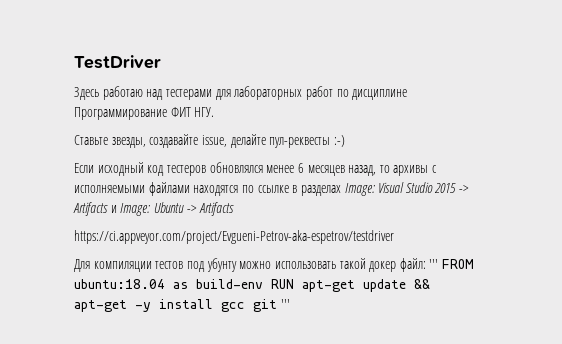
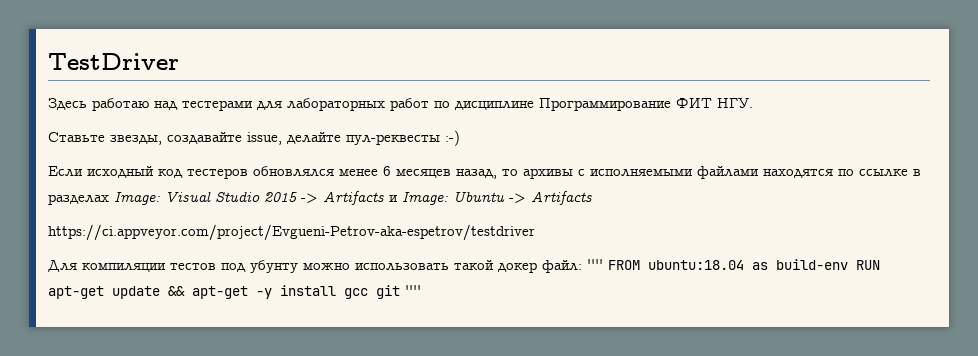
- Для компиляции тестов под убунту можно использовать такой докер файл: ''' FROM ubuntu:18.04 as build-env RUN apt-get update && apt-get -y install gcc git '''
+ Для компиляции тестов под убунту можно использовать такой докер файл: '''' FROM ubuntu:18.04 as build-env RUN apt-get update && apt-get -y install gcc git ''''

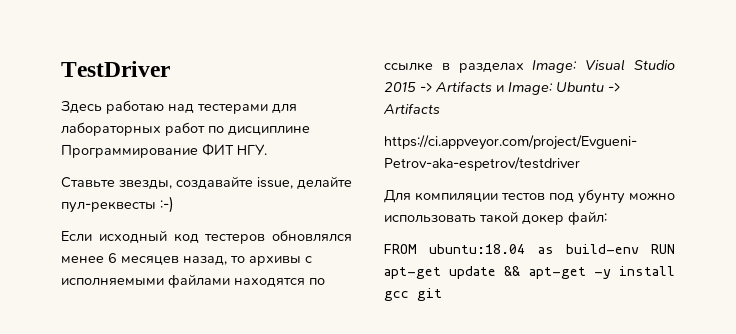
- Для компиляции тестов под убунту можно использовать такой докер файл: '''' FROM ubuntu:18.04 as build-env RUN apt-get update && apt-get -y install gcc git ''''
+ Для компиляции тестов под убунту можно использовать такой докер файл:
+ FROM ubuntu:18.04 as build-env RUN apt-get update && apt-get -y install gcc git

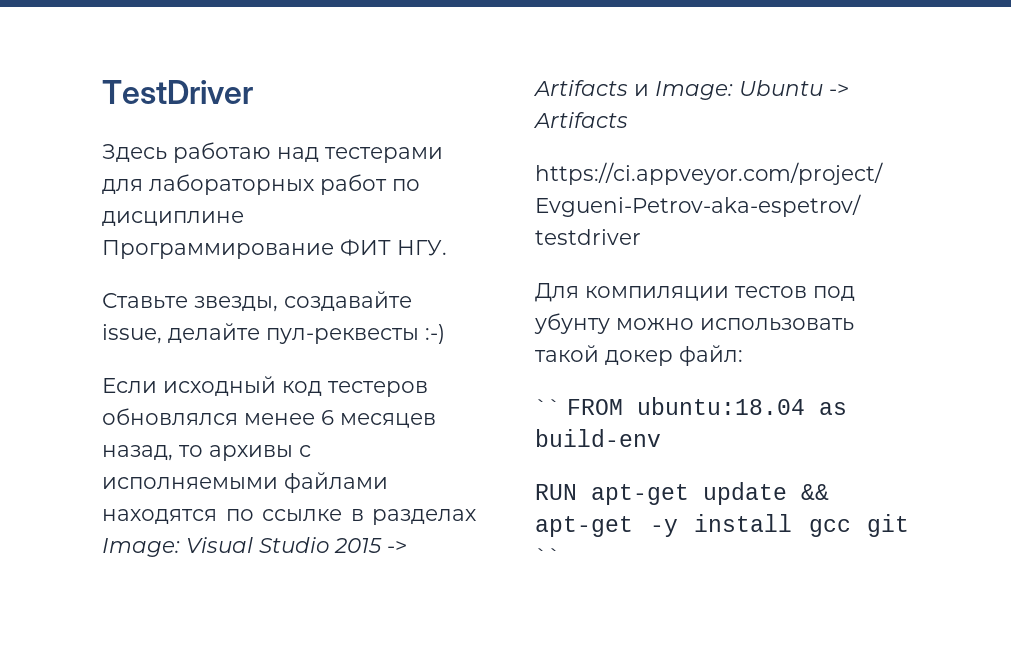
- FROM ubuntu:18.04 as build-env RUN apt-get update && apt-get -y install gcc git
+ `` FROM ubuntu:18.04 as build-env
+ RUN apt-get update && apt-get -y install gcc git ``

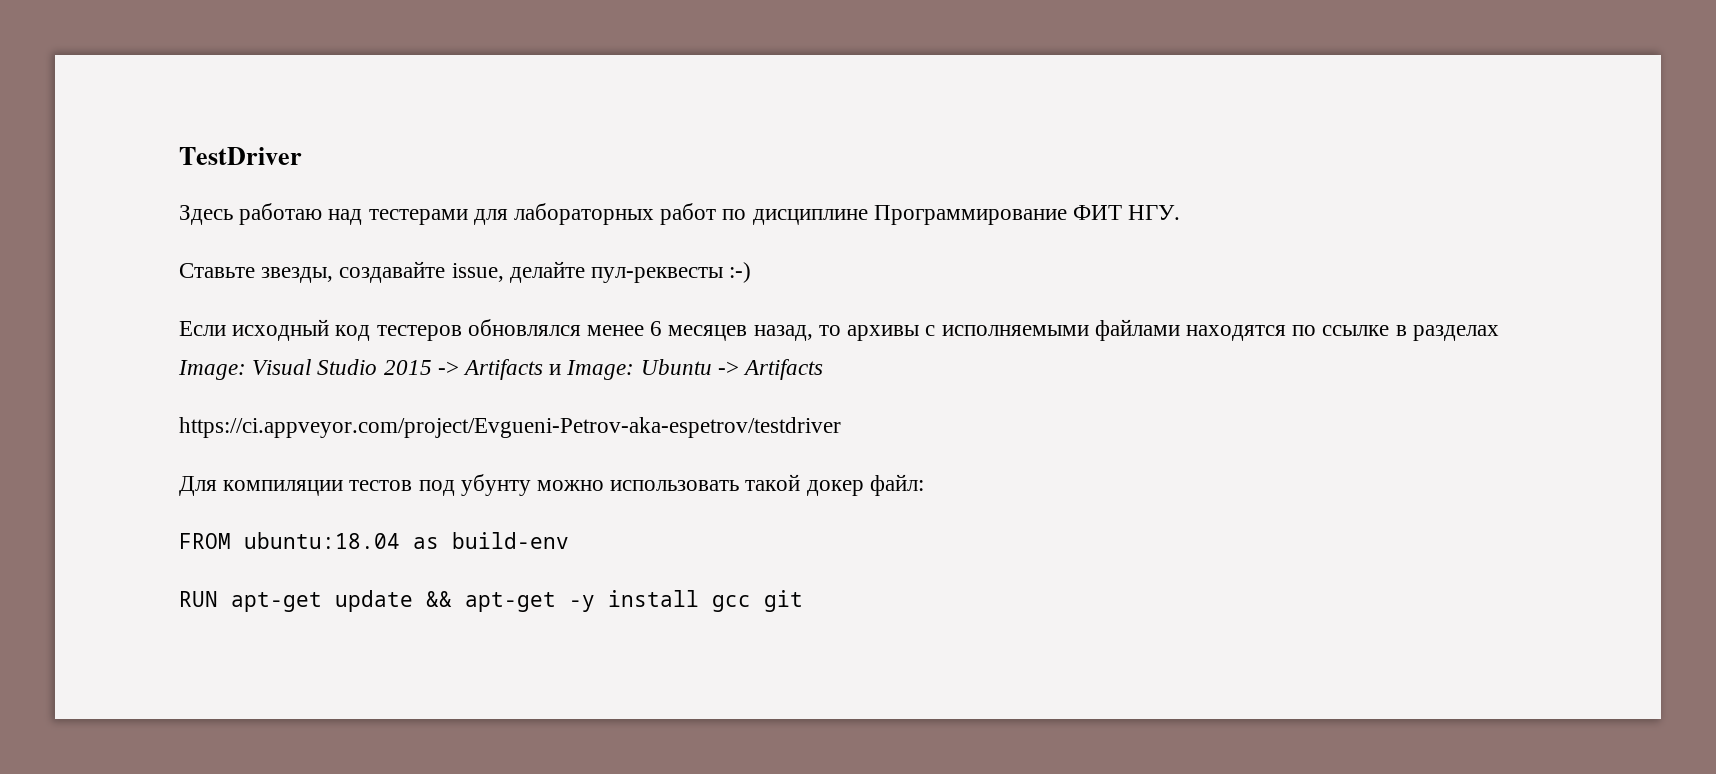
- `` FROM ubuntu:18.04 as build-env
+ FROM ubuntu:18.04 as build-env
- RUN apt-get update && apt-get -y install gcc git ``
+ RUN apt-get update && apt-get -y install gcc git

